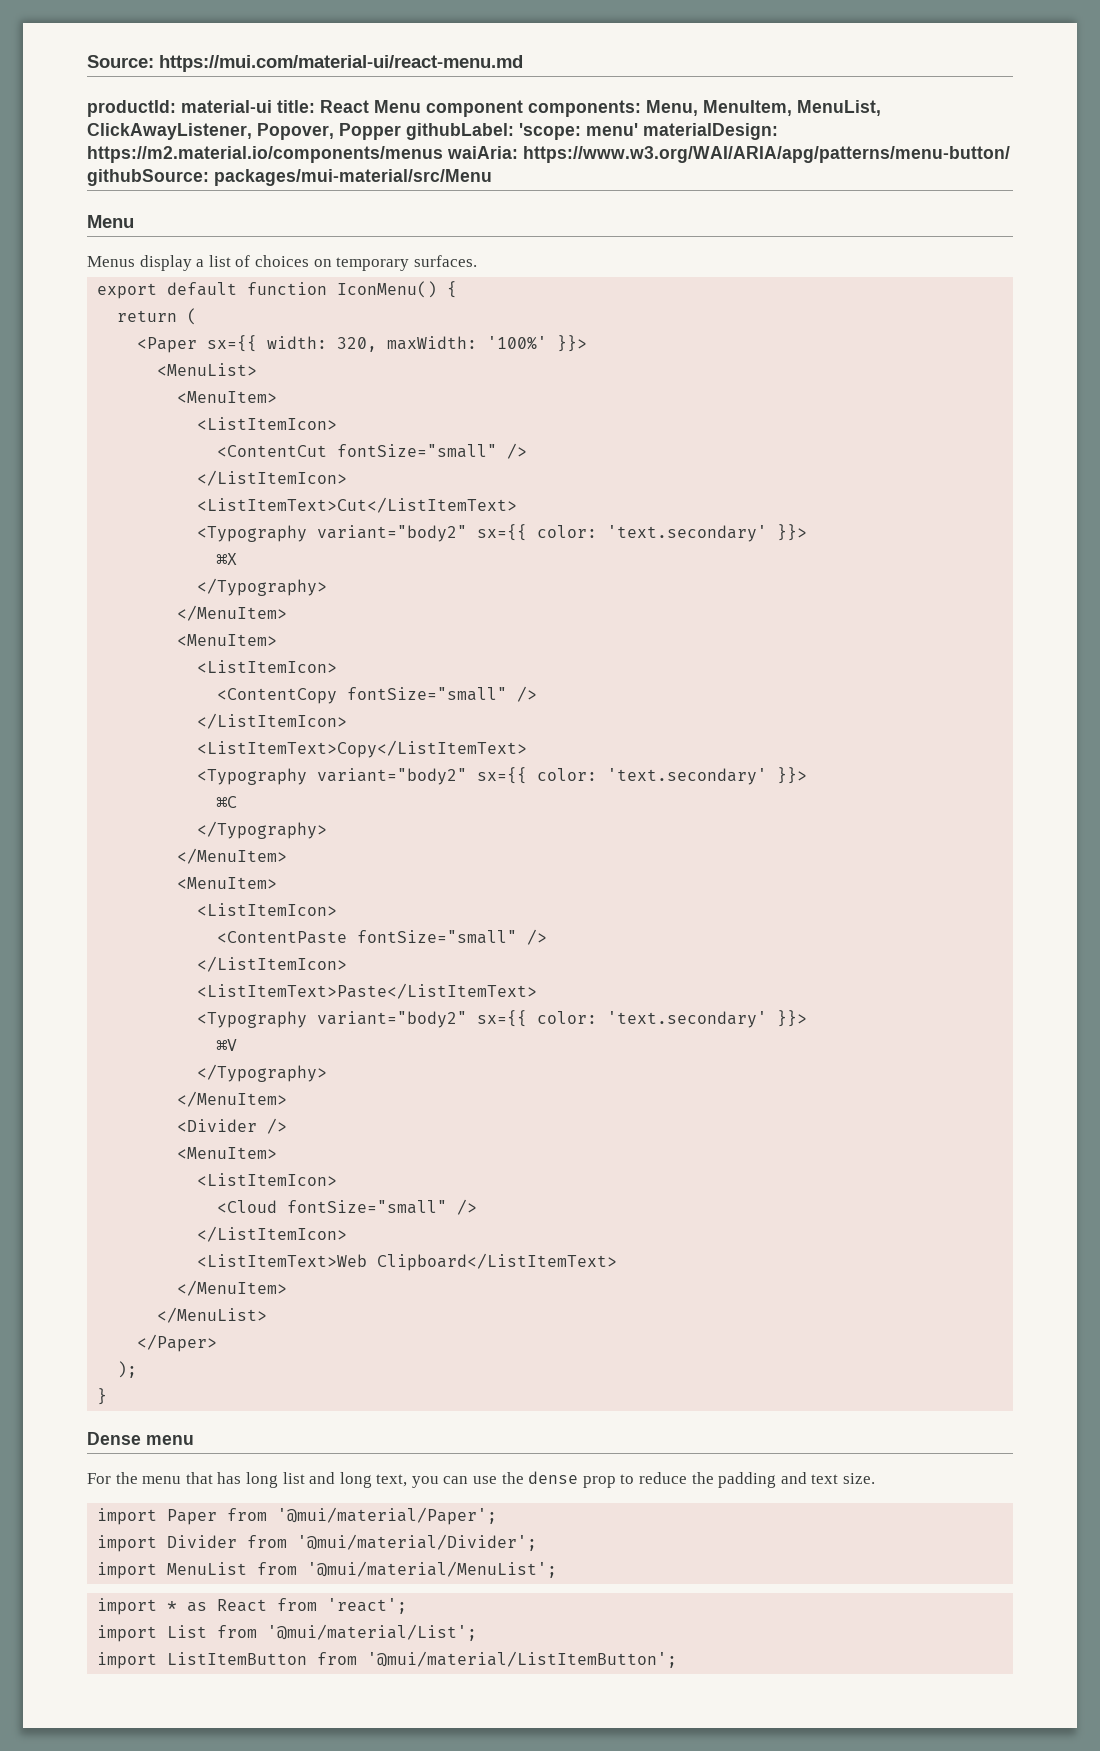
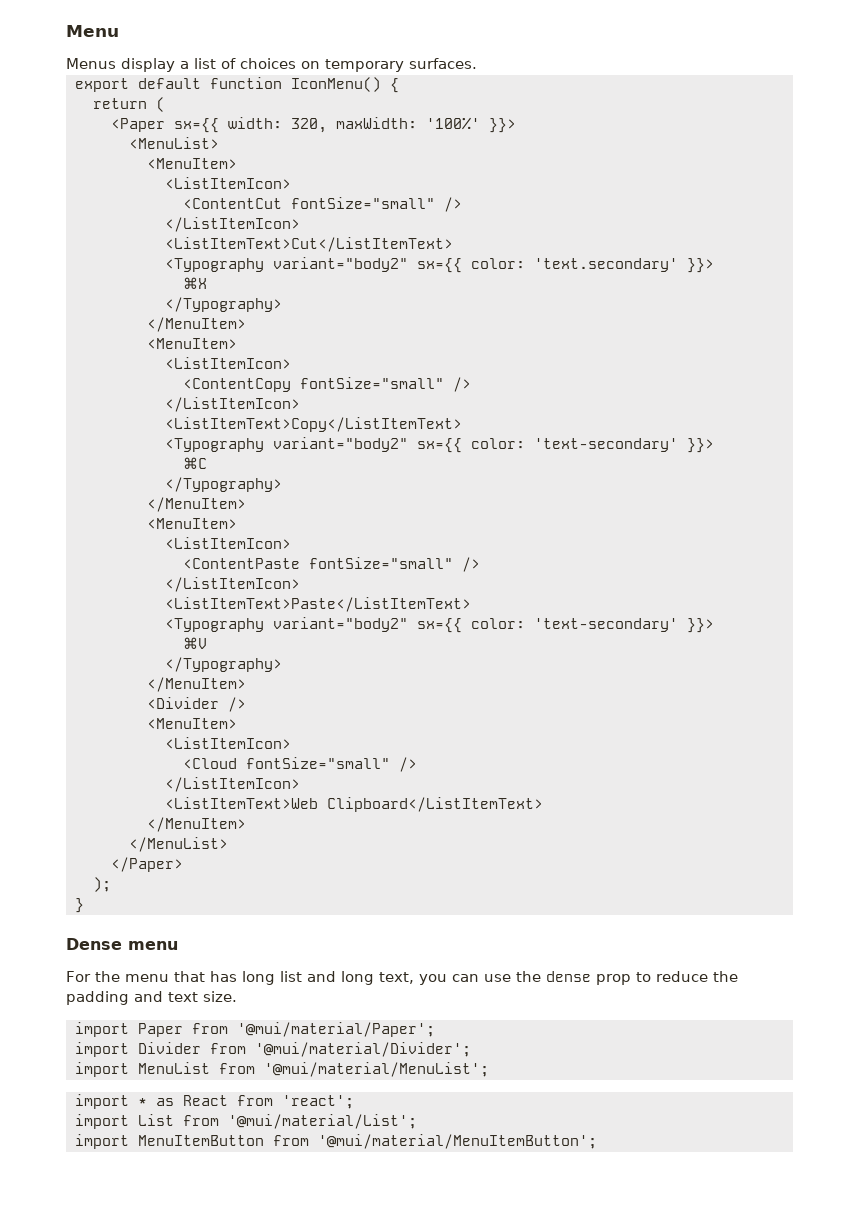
- Source: https://mui.com/material-ui/react-menu.md
- productId: material-ui title: React Menu component components: Menu, MenuItem, MenuList, ClickAwayListener, Popover, Popper githubLabel: 'scope: menu' materialDesign: https://m2.material.io/components/menus waiAria: https://www.w3.org/WAI/ARIA/apg/patterns/menu-button/ githubSource: packages/mui-material/src/Menu
  <ListItemText>Copy</ListItemText>
- <Typography variant="body2" sx={{ color: 'text.secondary' }}>
+ <Typography variant="body2" sx={{ color: 'text-secondary' }}>
  <ListItemText>Paste</ListItemText>
- <Typography variant="body2" sx={{ color: 'text.secondary' }}>
+ <Typography variant="body2" sx={{ color: 'text-secondary' }}>
- import ListItemButton from '@mui/material/ListItemButton';
+ import MenuItemButton from '@mui/material/MenuItemButton';

